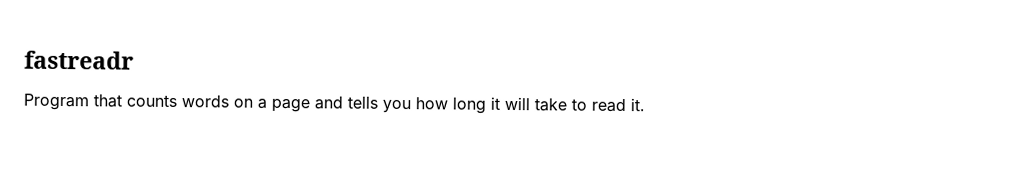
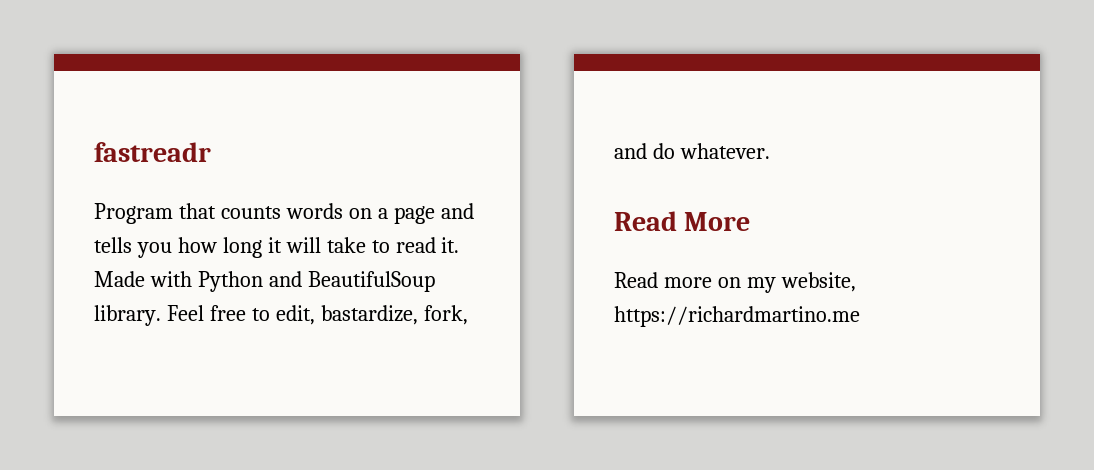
+ Made with Python and BeautifulSoup library. Feel free to edit, bastardize, fork, and do whatever.
+ Read More
+ Read more on my website, https://richardmartino.me

